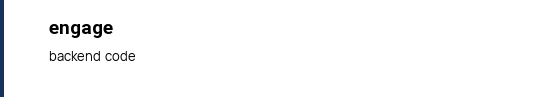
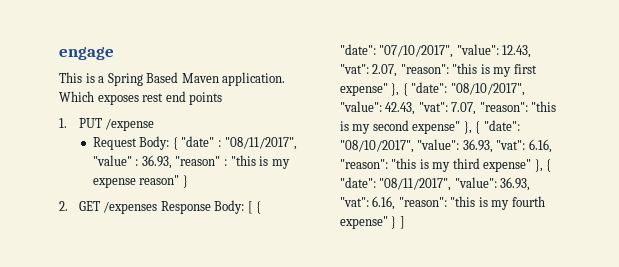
- backend code
+ This is a Spring Based Maven application. Which exposes rest end points
+ 1. PUT /expense
+ Request Body: { "date" : "08/11/2017", "value" : 36.93, "reason" : "this is my expense reason" }
+ 2. GET /expenses Response Body: [ { "date": "07/10/2017", "value": 12.43, "vat": 2.07, "reason": "this is my first expense" }, { "date": "08/10/2017", "value": 42.43, "vat": 7.07, "reason": "this is my second expense" }, { "date": "08/10/2017", "value": 36.93, "vat": 6.16, "reason": "this is my third expense" }, { "date": "08/11/2017", "value": 36.93, "vat": 6.16, "reason": "this is my fourth expense" } ]

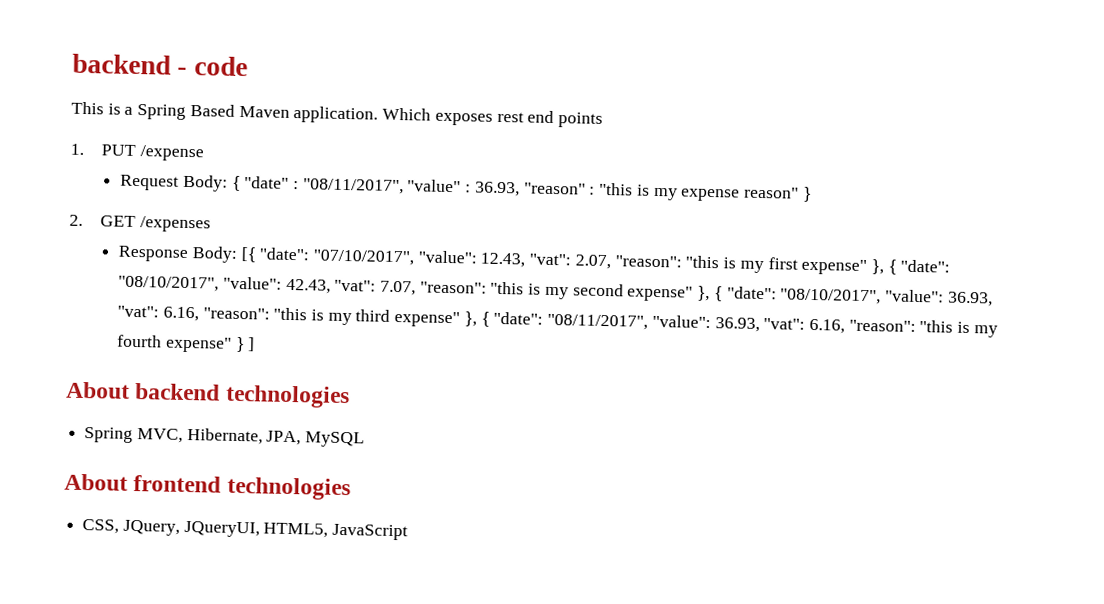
- engage
+ backend - code
- 2. GET /expenses Response Body:
+ 2. GET /expenses
+ Response Body:
- [ { "date":
+ [{ "date":
+ About backend technologies
+ Spring MVC, Hibernate, JPA, MySQL
+ About frontend technologies
+ CSS, JQuery, JQueryUI, HTML5, JavaScript

